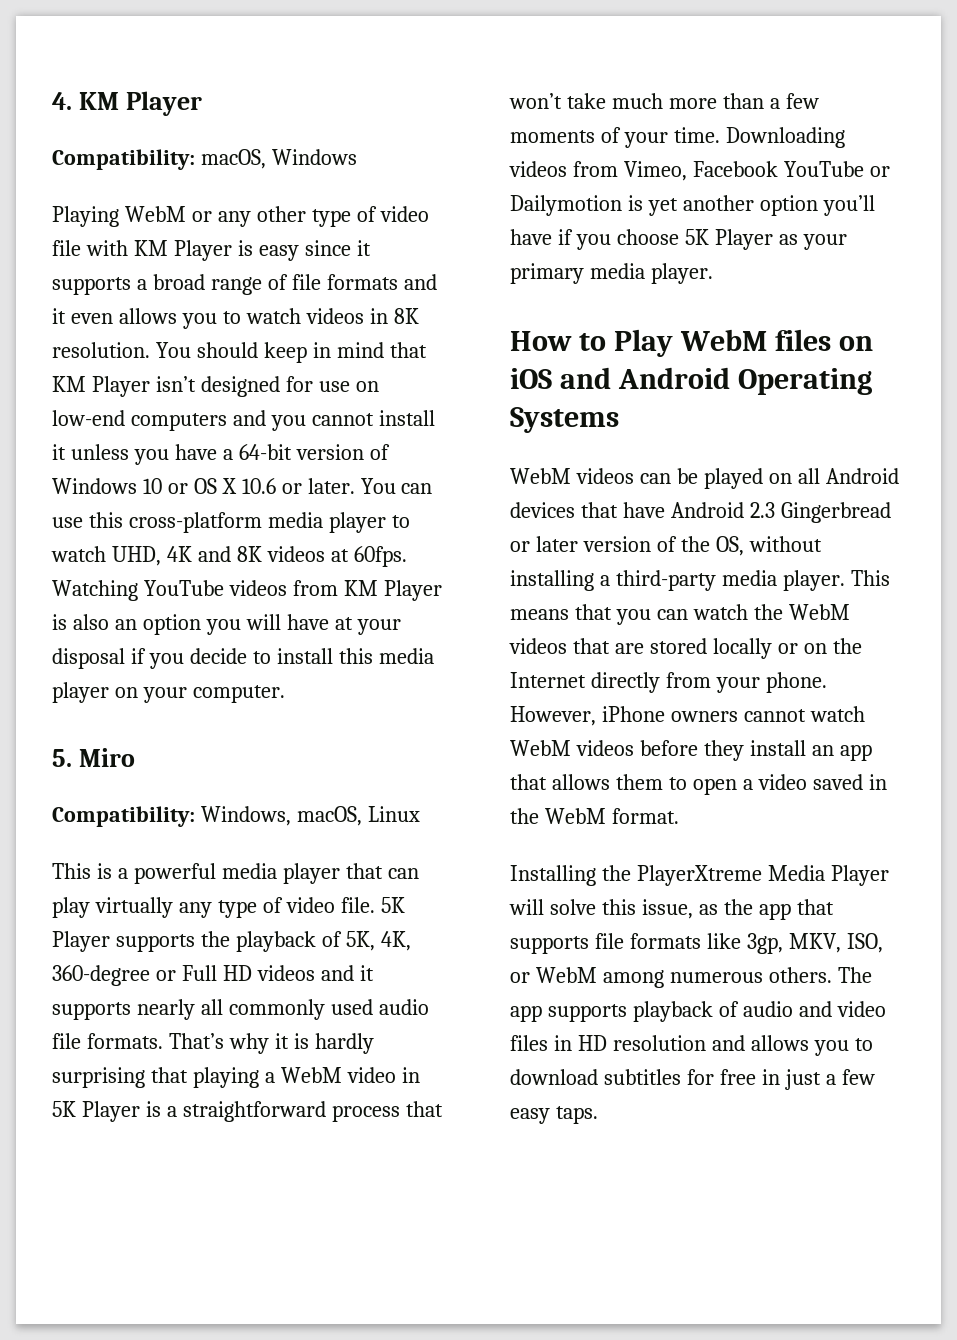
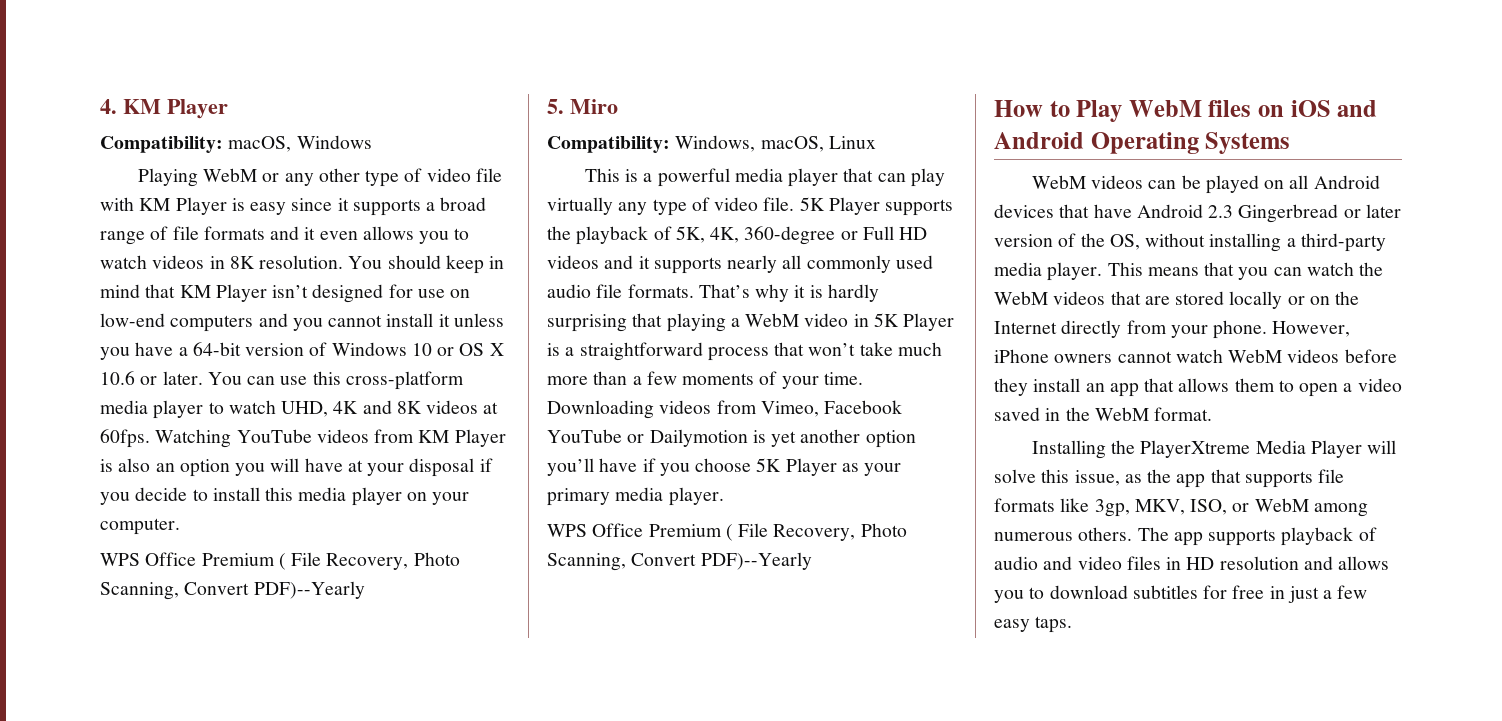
  Watching YouTube videos from KM Player is also an option you will have at your disposal if you decide to install this media player on your computer.
+ WPS Office Premium ( File Recovery, Photo Scanning, Convert PDF)--Yearly
  Downloading videos from Vimeo, Facebook YouTube or Dailymotion is yet another option you’ll have if you choose 5K Player as your primary media player.
+ WPS Office Premium ( File Recovery, Photo Scanning, Convert PDF)--Yearly

